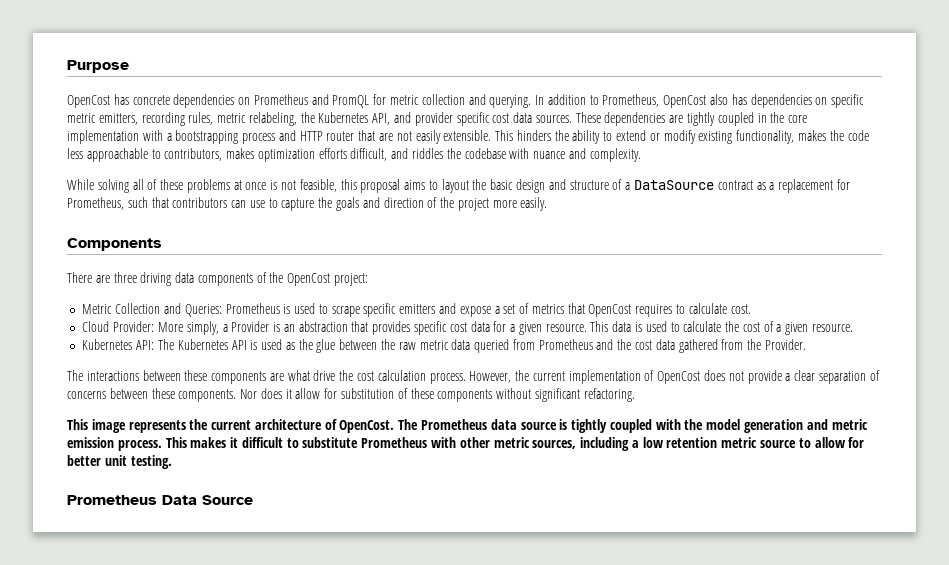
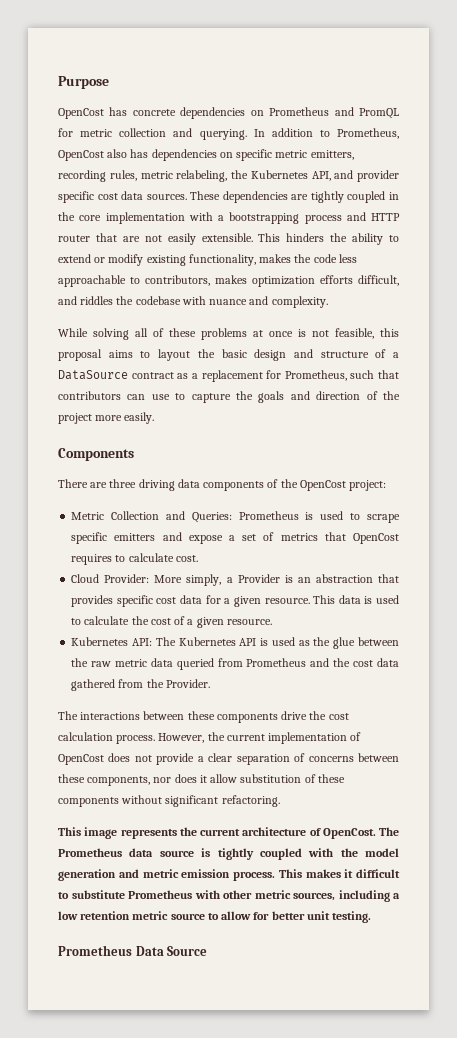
- The interactions between these components are what drive the cost calculation process.
+ The interactions between these components drive the cost calculation process.
- However, the current implementation of OpenCost does not provide a clear separation of concerns between these components. Nor does it allow for substitution of these components without significant refactoring.
+ However, the current implementation of OpenCost does not provide a clear separation of concerns between these components, nor does it allow substitution of these components without significant refactoring.

